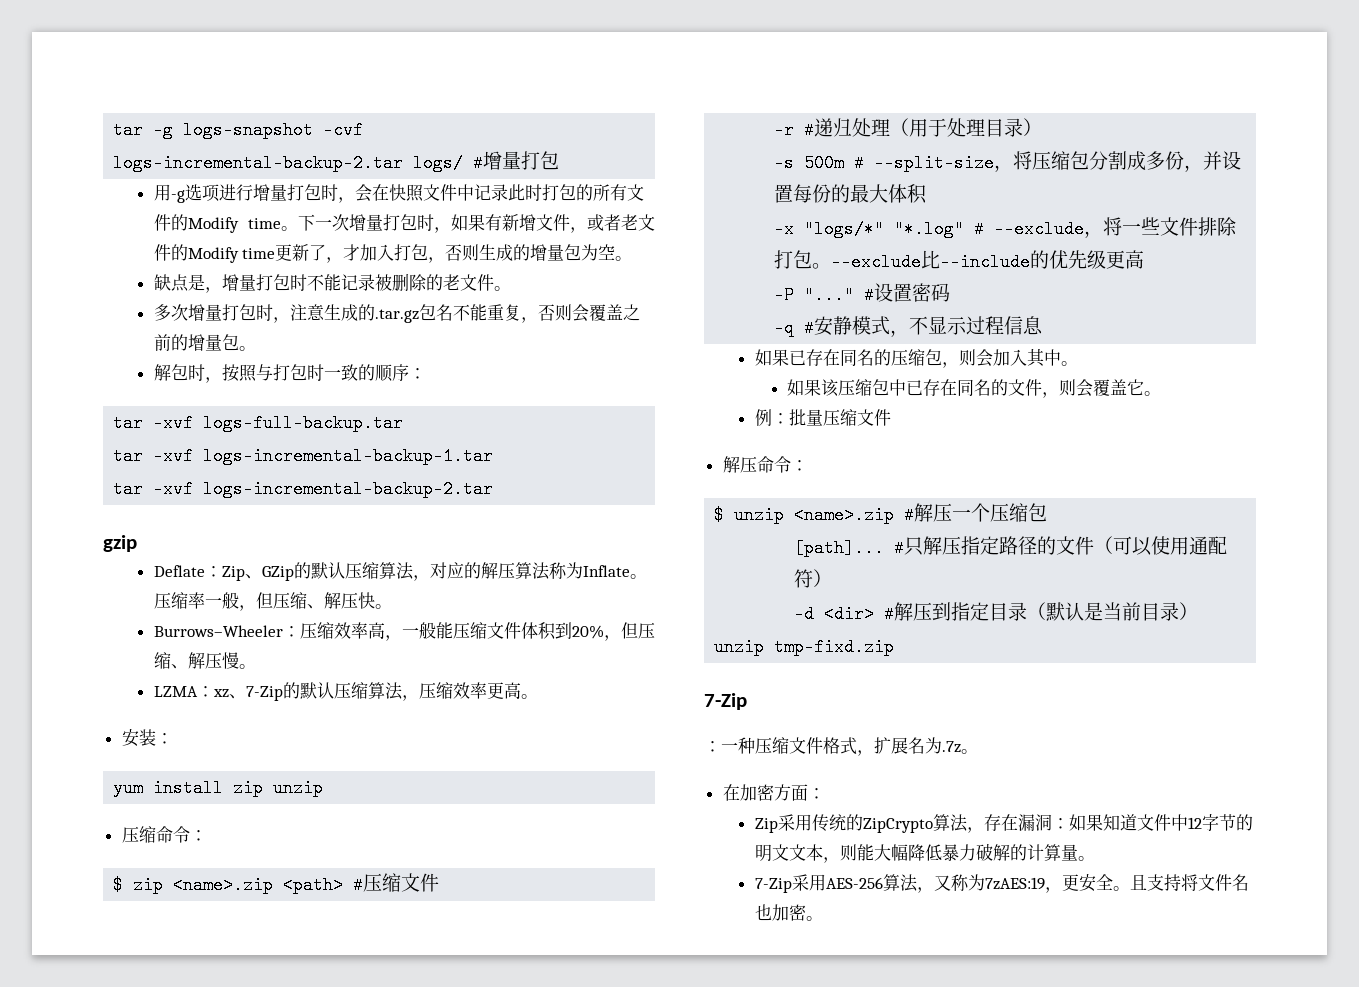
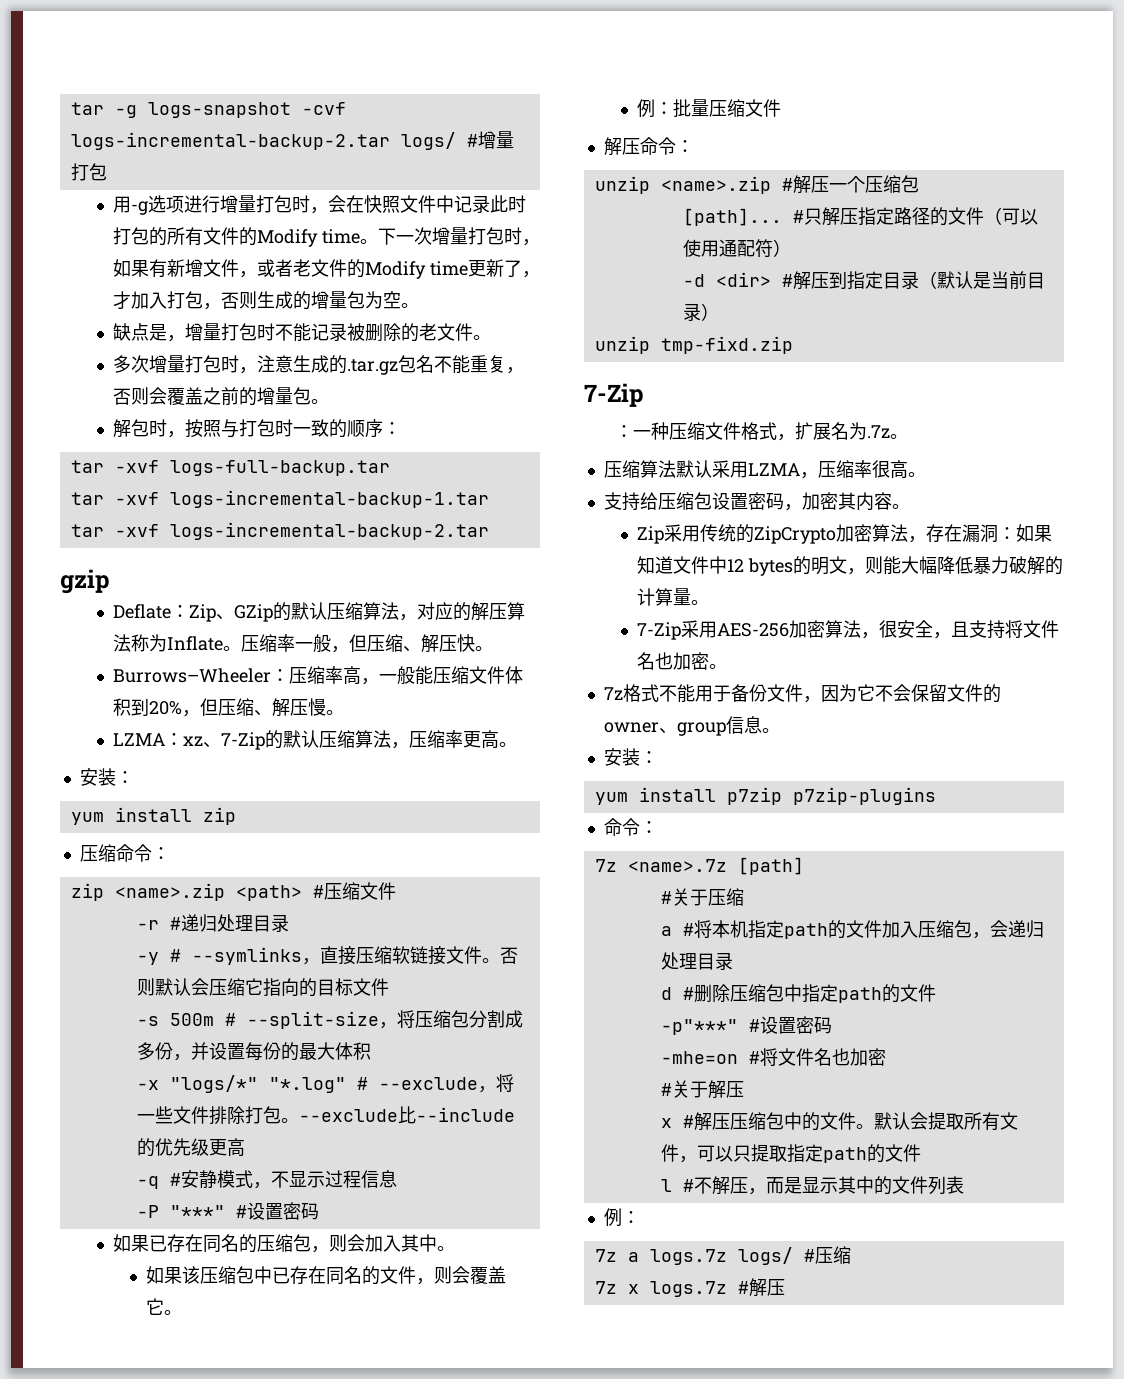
- Burrows–Wheeler：压缩效率高，一般能压缩文件体积到20%，但压缩、解压慢。
+ Burrows–Wheeler：压缩率高，一般能压缩文件体积到20%，但压缩、解压慢。
- LZMA：xz、7-Zip的默认压缩算法，压缩效率更高。
+ LZMA：xz、7-Zip的默认压缩算法，压缩率更高。
- yum install zip unzip
+ yum install zip
- $ zip <name>.zip <path> #压缩文件
+ zip <name>.zip <path> #压缩文件
- -r #递归处理（用于处理目录）
+ -r #递归处理目录
+ -y # --symlinks，直接压缩软链接文件。否则默认会压缩它指向的目标文件
- -P "..." #设置密码
+ -P "***" #设置密码
- $ unzip <name>.zip #解压一个压缩包
+ unzip <name>.zip #解压一个压缩包
- 在加密方面：
+ 压缩算法默认采用LZMA，压缩率很高。
+ 支持给压缩包设置密码，加密其内容。
- Zip采用传统的ZipCrypto算法，存在漏洞：如果知道文件中12字节的明文文本，则能大幅降低暴力破解的计算量。
+ Zip采用传统的ZipCrypto加密算法，存在漏洞：如果知道文件中12 bytes的明文，则能大幅降低暴力破解的计算量。
- 7-Zip采用AES-256算法，又称为7zAES:19，更安全。且支持将文件名也加密。
+ 7-Zip采用AES-256加密算法，很安全，且支持将文件名也加密。
+ 7z格式不能用于备份文件，因为它不会保留文件的owner、group信息。
+ 安装：
+ yum install p7zip p7zip-plugins
+ 命令：
+ 7z <name>.7z [path]
+ #关于压缩
+ a #将本机指定path的文件加入压缩包，会递归处理目录
+ d #删除压缩包中指定path的文件
+ -p"***" #设置密码
+ -mhe=on #将文件名也加密
+ #关于解压
+ x #解压压缩包中的文件。默认会提取所有文件，可以只提取指定path的文件
+ l #不解压，而是显示其中的文件列表
+ 例：
+ 7z a logs.7z logs/ #压缩
+ 7z x logs.7z #解压

